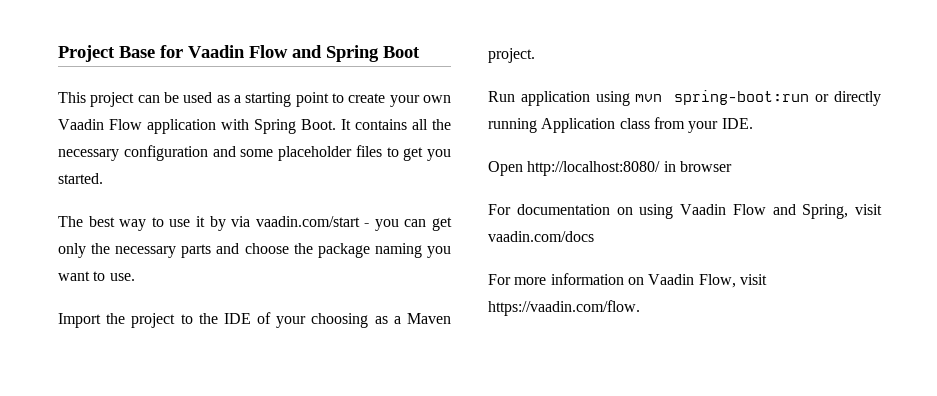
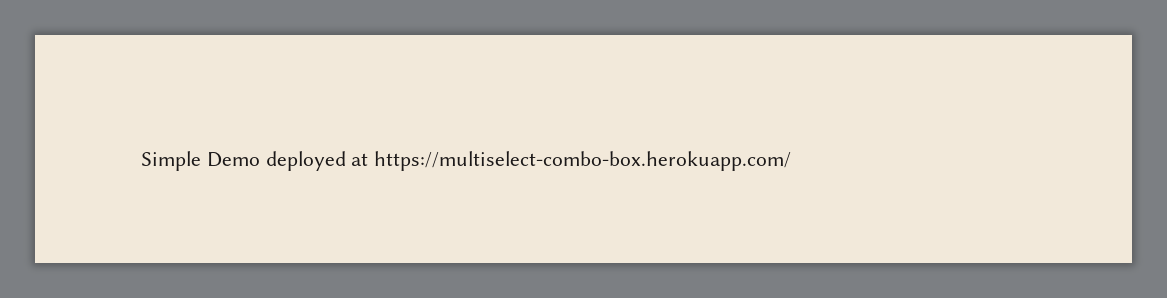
- Project Base for Vaadin Flow and Spring Boot
- This project can be used as a starting point to create your own Vaadin Flow application with Spring Boot. It contains all the necessary configuration and some placeholder files to get you started.
- The best way to use it by via vaadin.com/start - you can get only the necessary parts and choose the package naming you want to use.
- Import the project to the IDE of your choosing as a Maven project.
- Run application using mvn spring-boot:run or directly running Application class from your IDE.
- Open http://localhost:8080/ in browser
- For documentation on using Vaadin Flow and Spring, visit vaadin.com/docs
- For more information on Vaadin Flow, visit https://vaadin.com/flow.
+ Simple Demo deployed at https://multiselect-combo-box.herokuapp.com/

